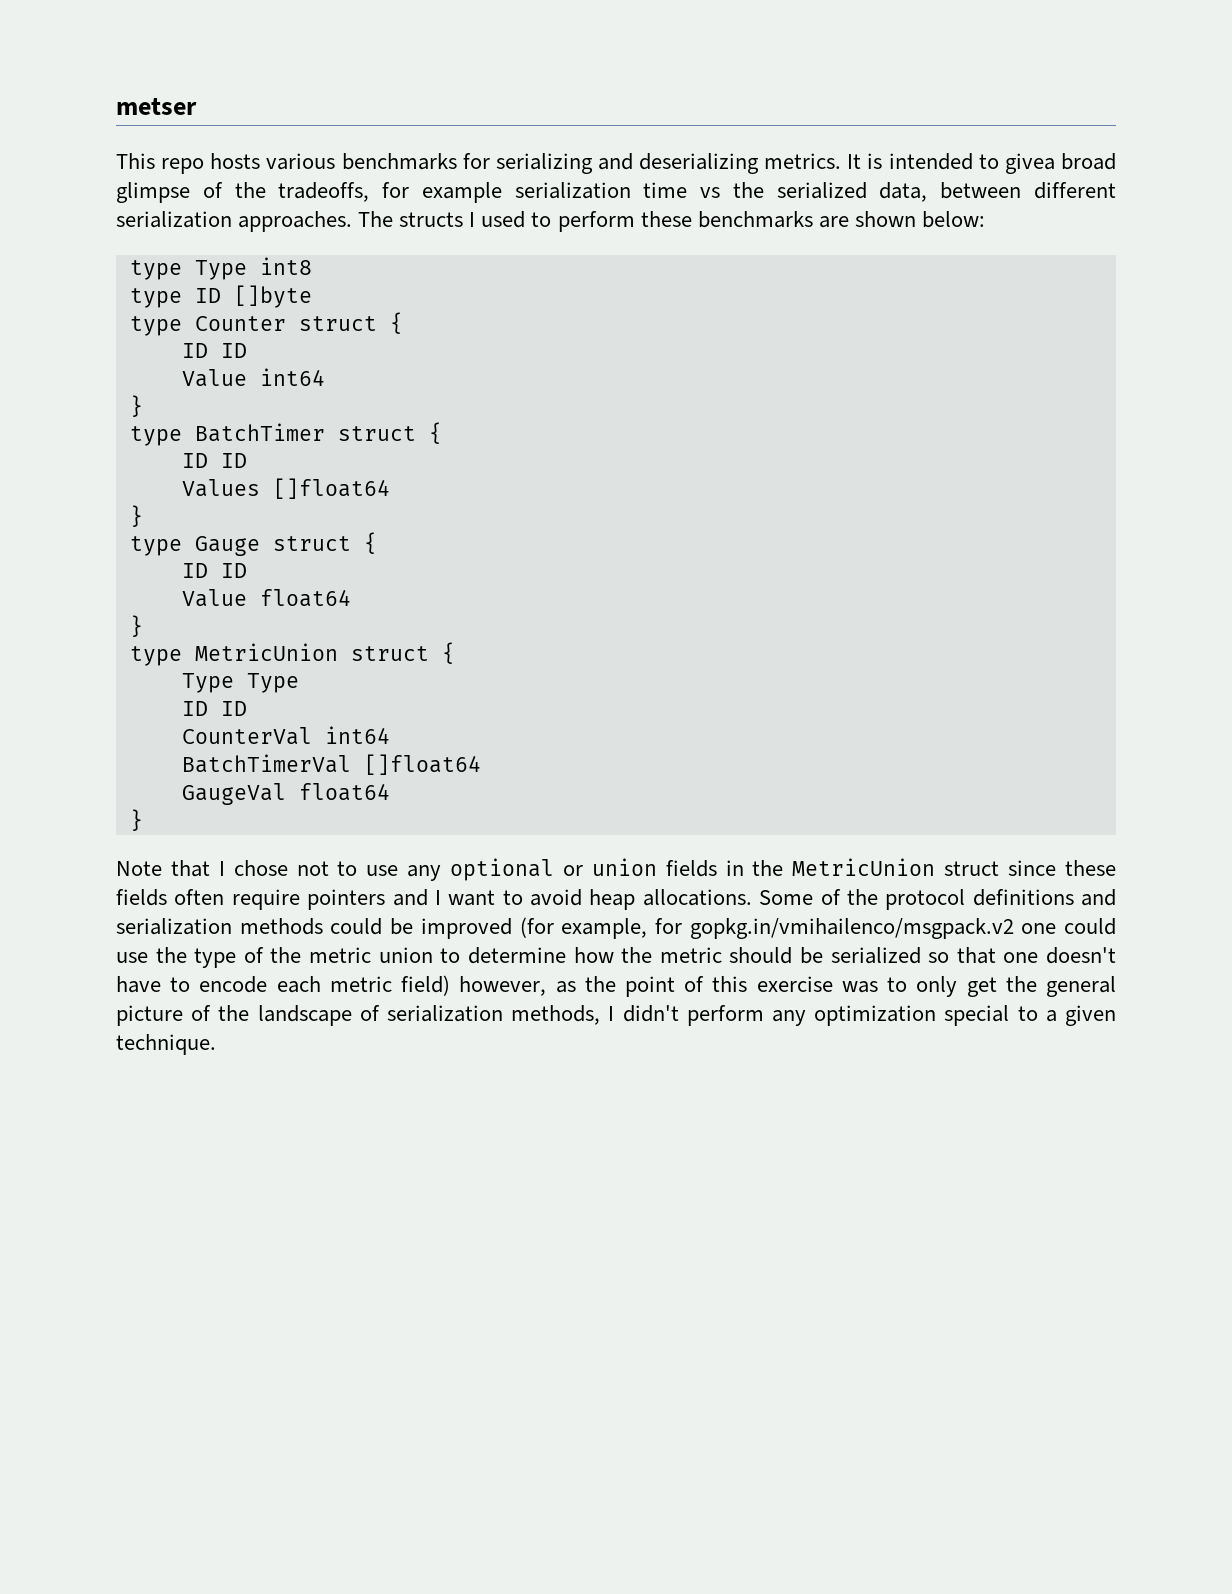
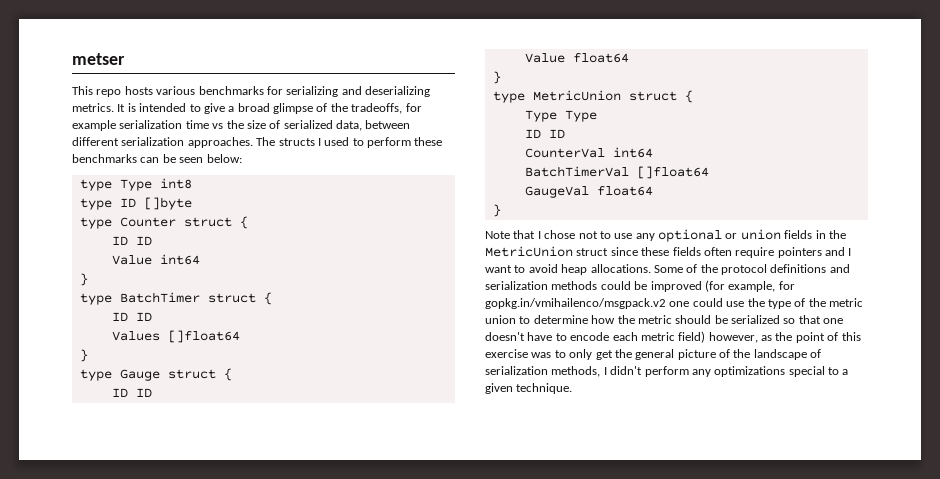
- It is intended to givea broad glimpse of the tradeoffs, for example serialization time vs the serialized data, between different serialization approaches.
+ It is intended to give a broad glimpse of the tradeoffs, for example serialization time vs the size of serialized data, between different serialization approaches.
- The structs I used to perform these benchmarks are shown below:
+ The structs I used to perform these benchmarks can be seen below:
- Some of the protocol definitions and serialization methods could be improved (for example, for gopkg.in/vmihailenco/msgpack.v2 one could use the type of the metric union to determine how the metric should be serialized so that one doesn't have to encode each metric field) however, as the point of this exercise was to only get the general picture of the landscape of serialization methods, I didn't perform any optimization special to a given technique.
+ Some of the protocol definitions and serialization methods could be improved (for example, for gopkg.in/vmihailenco/msgpack.v2 one could use the type of the metric union to determine how the metric should be serialized so that one doesn't have to encode each metric field) however, as the point of this exercise was to only get the general picture of the landscape of serialization methods, I didn't perform any optimizations special to a given technique.

